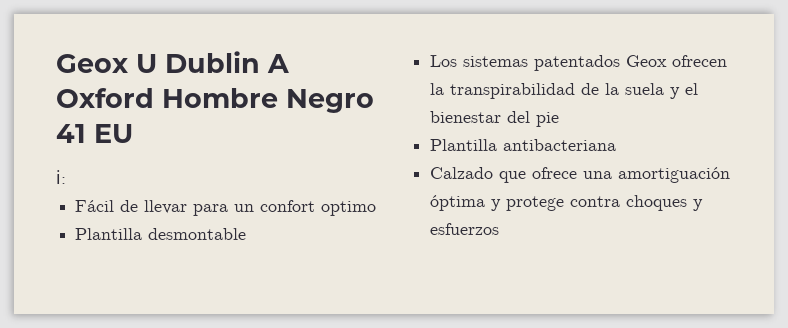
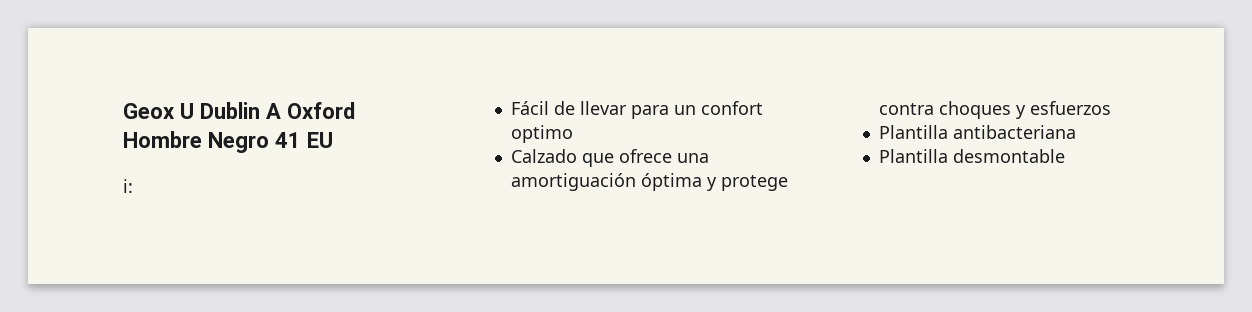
- Plantilla desmontable
- Los sistemas patentados Geox ofrecen la transpirabilidad de la suela y el bienestar del pie
- Plantilla antibacteriana
+ Plantilla antibacteriana
+ Plantilla desmontable

